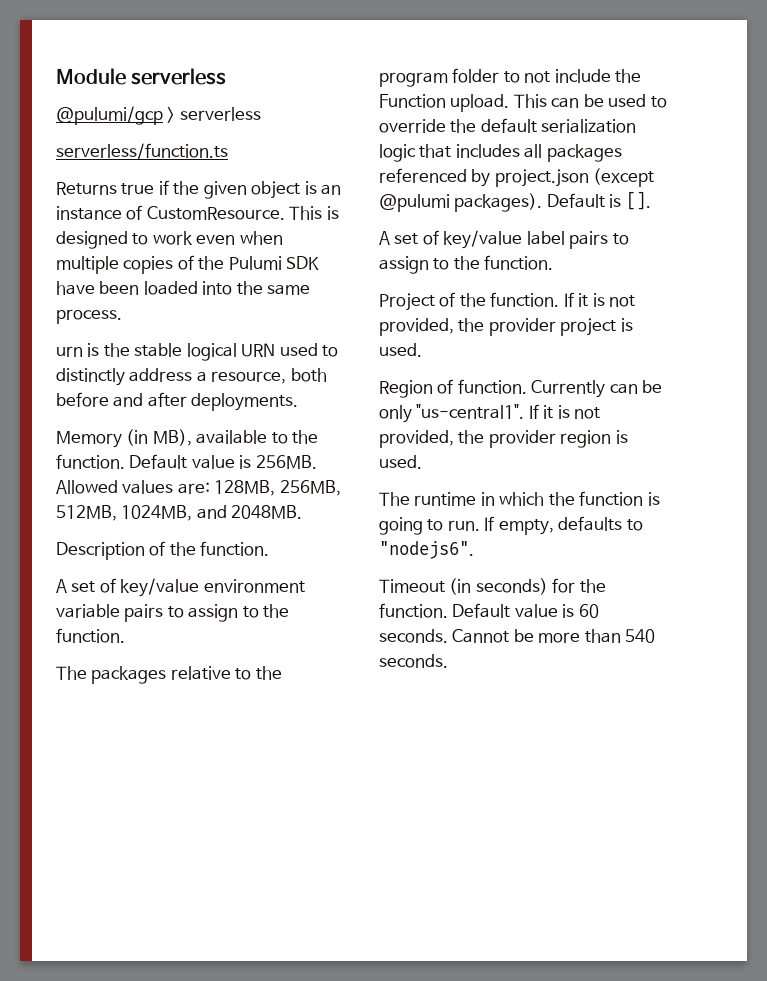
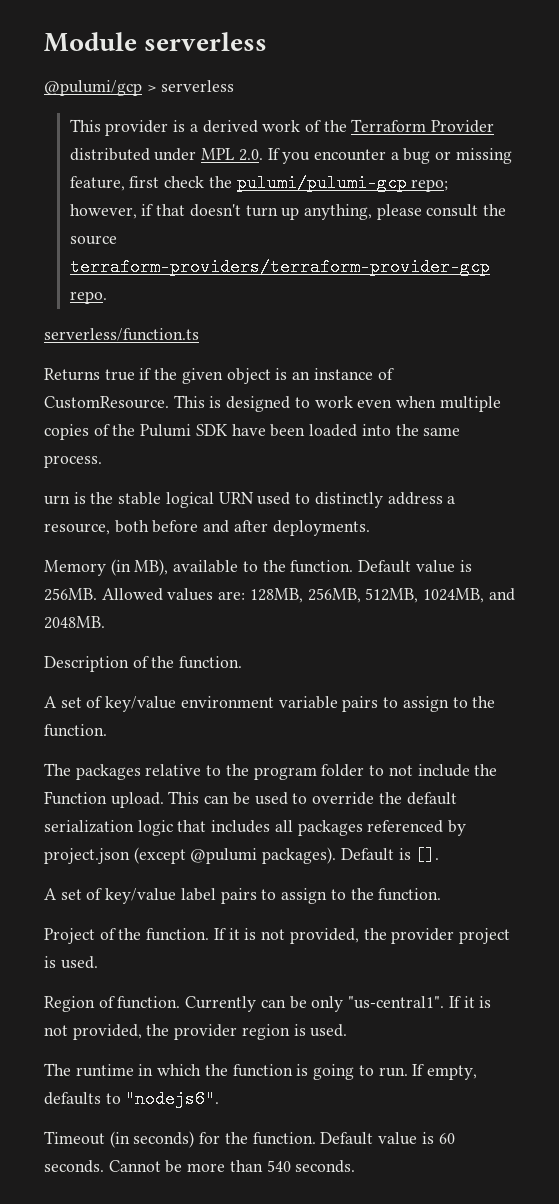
+ This provider is a derived work of the Terraform Provider distributed under MPL 2.0. If you encounter a bug or missing feature, first check the pulumi/pulumi-gcp repo; however, if that doesn't turn up anything, please consult the source terraform-providers/terraform-provider-gcp repo.

